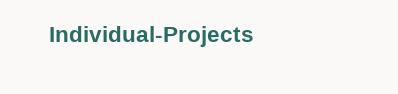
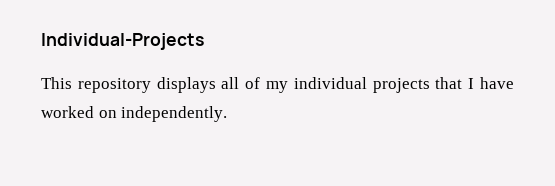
+ This repository displays all of my individual projects that I have worked on independently.

